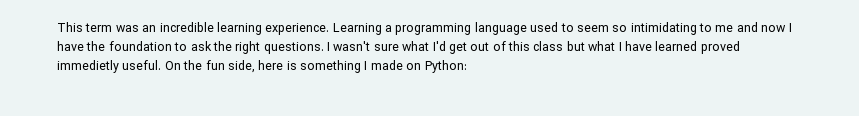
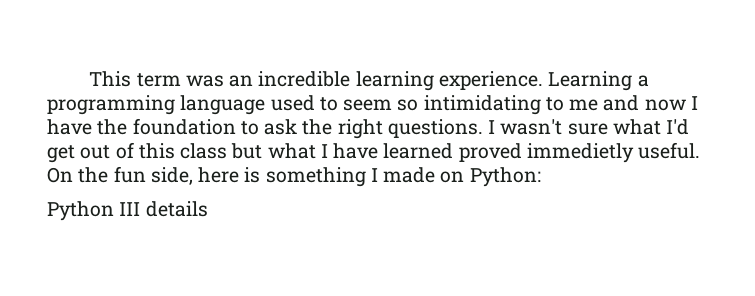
+ Python III details

